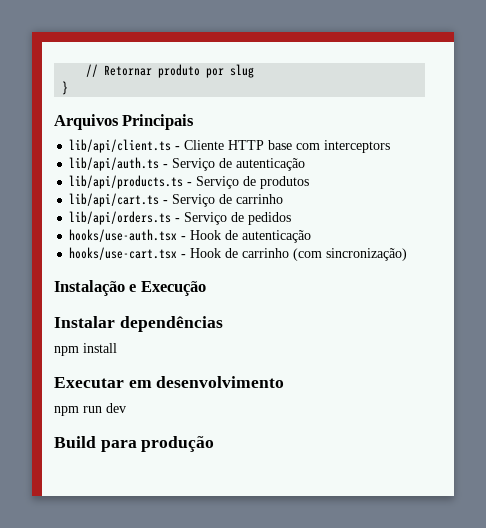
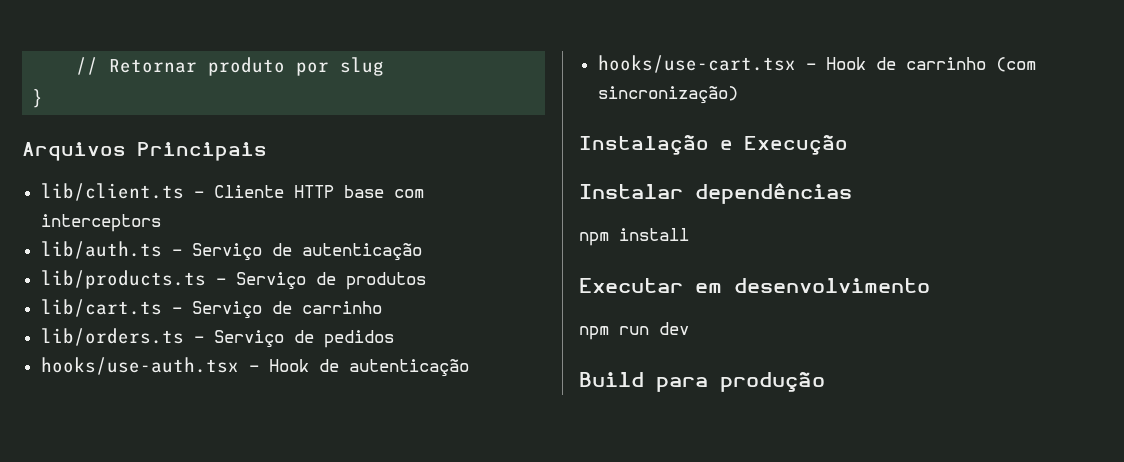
- lib/api/client.ts - Cliente HTTP base com interceptors
+ lib/client.ts - Cliente HTTP base com interceptors
- lib/api/auth.ts - Serviço de autenticação
+ lib/auth.ts - Serviço de autenticação
- lib/api/products.ts - Serviço de produtos
+ lib/products.ts - Serviço de produtos
- lib/api/cart.ts - Serviço de carrinho
+ lib/cart.ts - Serviço de carrinho
- lib/api/orders.ts - Serviço de pedidos
+ lib/orders.ts - Serviço de pedidos

